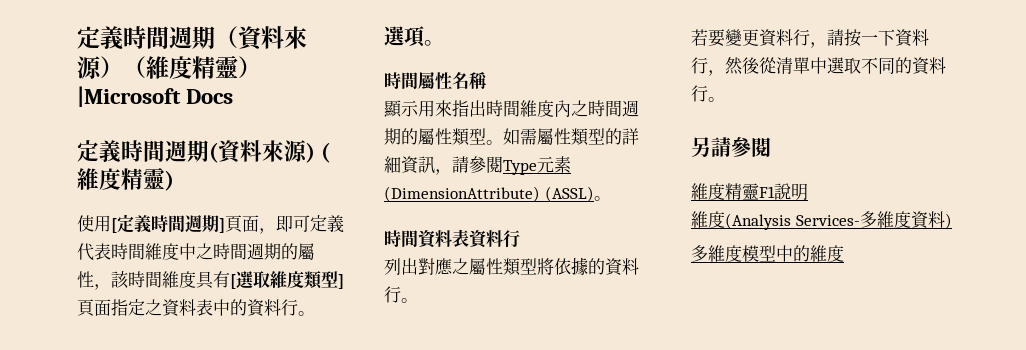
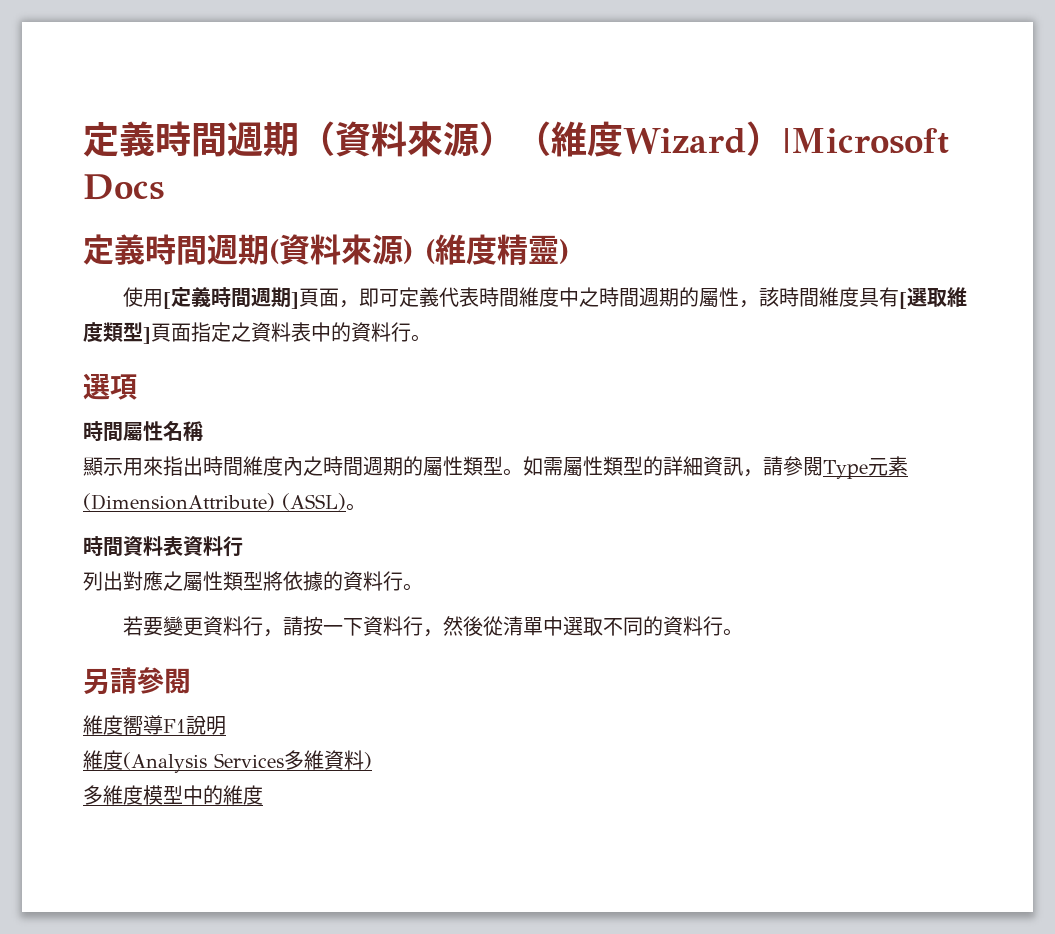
- 定義時間週期（資料來源）（維度精靈）|Microsoft Docs
+ 定義時間週期（資料來源）（維度Wizard）|Microsoft Docs
- 選項。
+ 選項
- 維度精靈F1說明
+ 維度嚮導F1說明
- 維度(Analysis Services-多維度資料)
+ 維度(Analysis Services多維資料)

